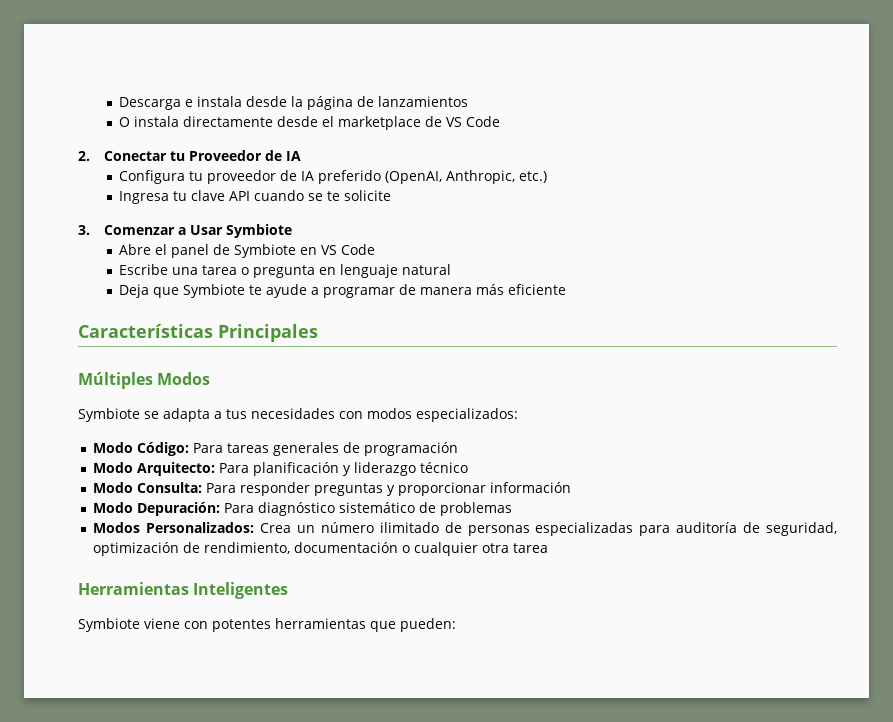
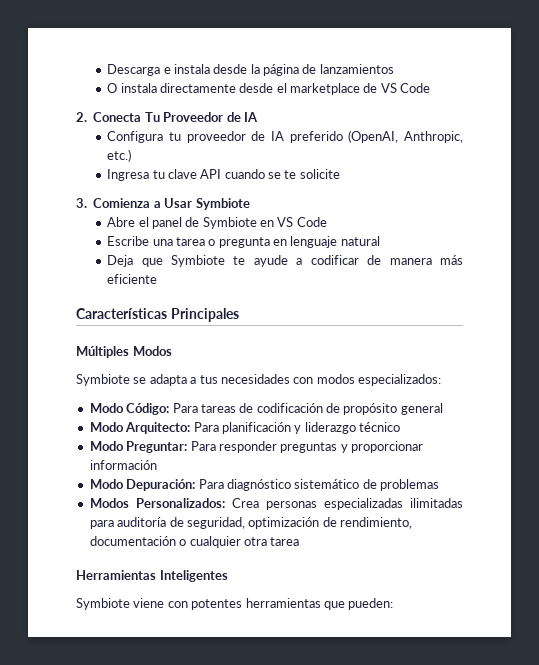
- 2. Conectar tu Proveedor de IA
+ 2. Conecta Tu Proveedor de IA
- 3. Comenzar a Usar Symbiote
+ 3. Comienza a Usar Symbiote
- Deja que Symbiote te ayude a programar de manera más eficiente
+ Deja que Symbiote te ayude a codificar de manera más eficiente
- Modo Código: Para tareas generales de programación
+ Modo Código: Para tareas de codificación de propósito general
- Modo Consulta: Para responder preguntas y proporcionar información
+ Modo Preguntar: Para responder preguntas y proporcionar información
- Modos Personalizados: Crea un número ilimitado de personas especializadas para auditoría de seguridad, optimización de rendimiento, documentación o cualquier otra tarea
+ Modos Personalizados: Crea personas especializadas ilimitadas para auditoría de seguridad, optimización de rendimiento, documentación o cualquier otra tarea

